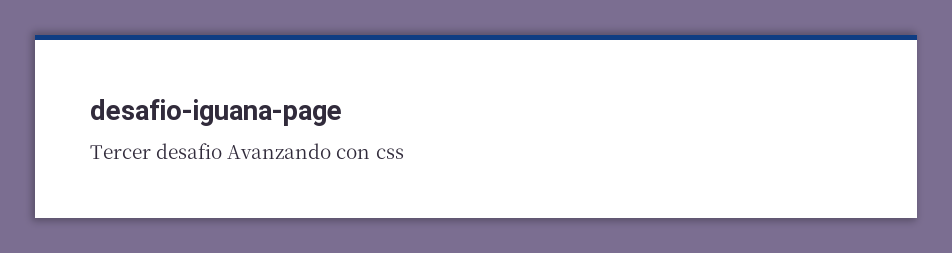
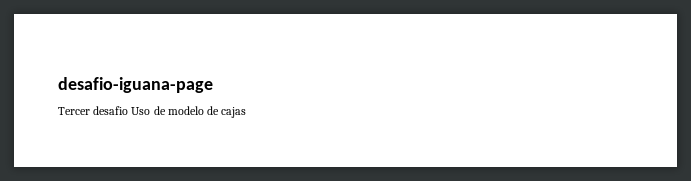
- Tercer desafio Avanzando con css
+ Tercer desafio Uso de modelo de cajas

